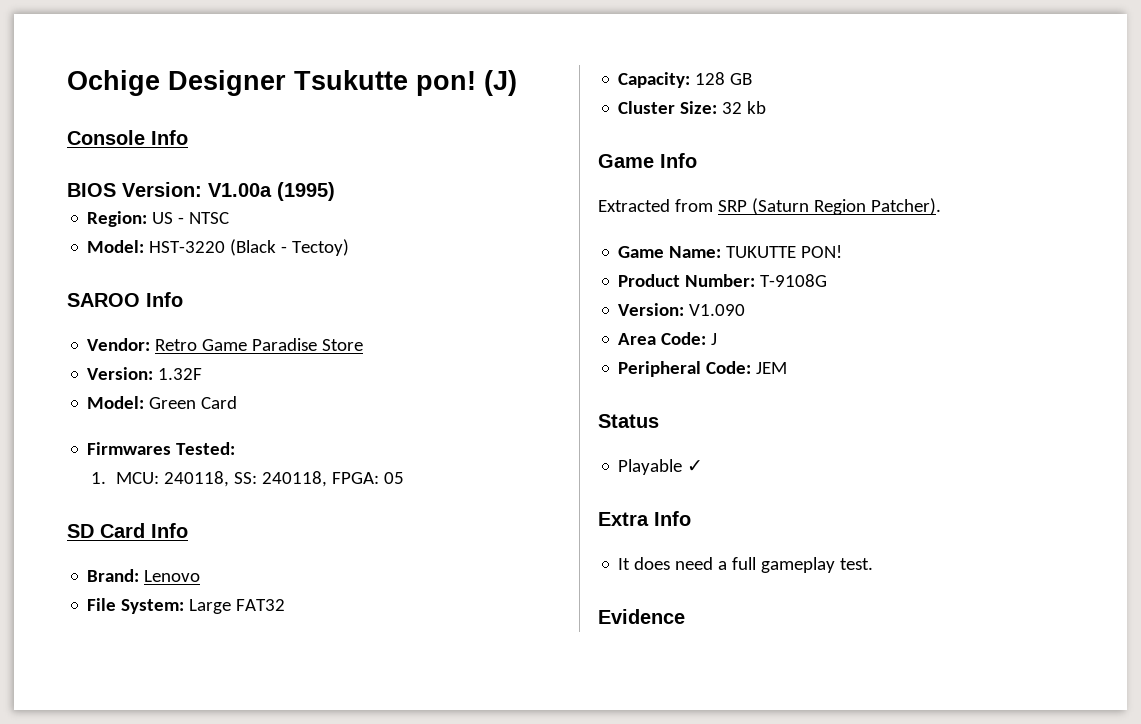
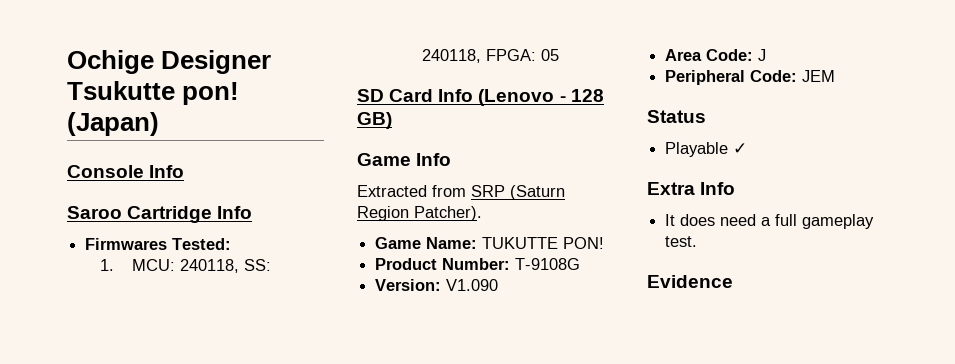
- (J)
+ (Japan)
- BIOS Version: V1.00a (1995)
- Region: US - NTSC
- Model: HST-3220 (Black - Tectoy)
- SAROO Info
- Vendor: Retro Game Paradise Store
- Version: 1.32F
- Model: Green Card
+ Saroo Cartridge Info
- SD Card Info
- Brand: Lenovo
- File System: Large FAT32
- Capacity: 128 GB
- Cluster Size: 32 kb
+ SD Card Info (Lenovo - 128 GB)

